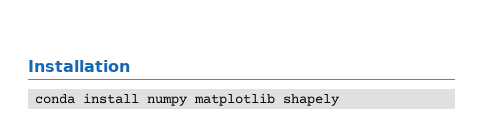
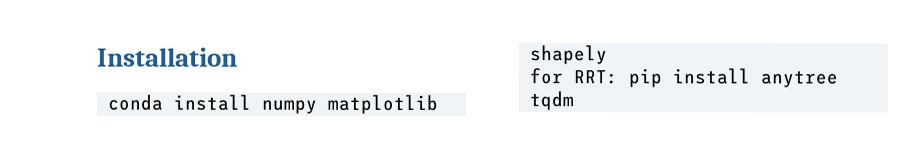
+ for RRT: pip install anytree tqdm

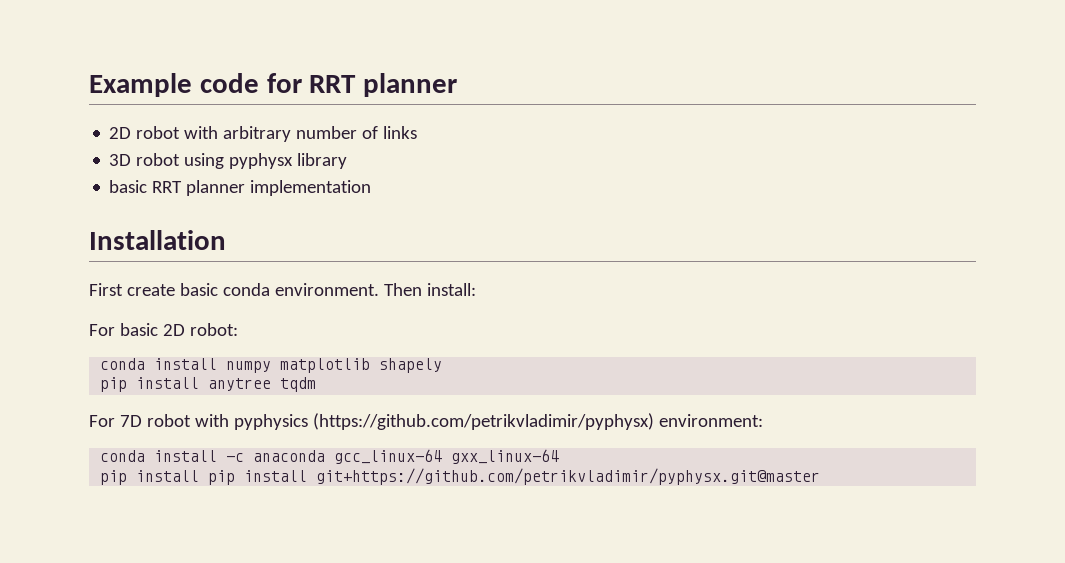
+ Example code for RRT planner
+ 2D robot with arbitrary number of links
+ 3D robot using pyphysx library
+ basic RRT planner implementation
  Installation
+ First create basic conda environment. Then install:
+ For basic 2D robot:
- for RRT: pip install anytree tqdm
+ pip install anytree tqdm
+ For 7D robot with pyphysics (https://github.com/petrikvladimir/pyphysx) environment:
+ conda install -c anaconda gcc_linux-64 gxx_linux-64
+ pip install pip install git+https://github.com/petrikvladimir/pyphysx.git@master

